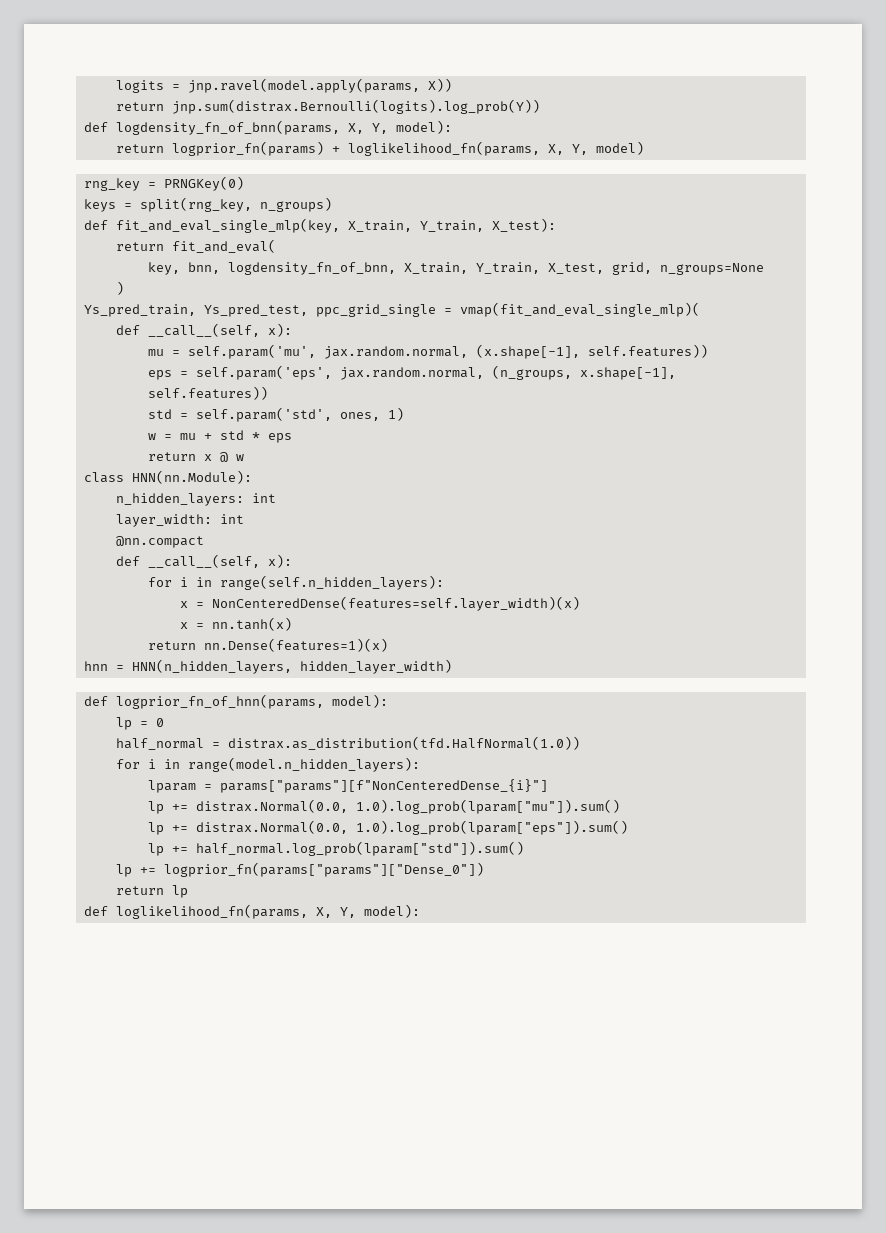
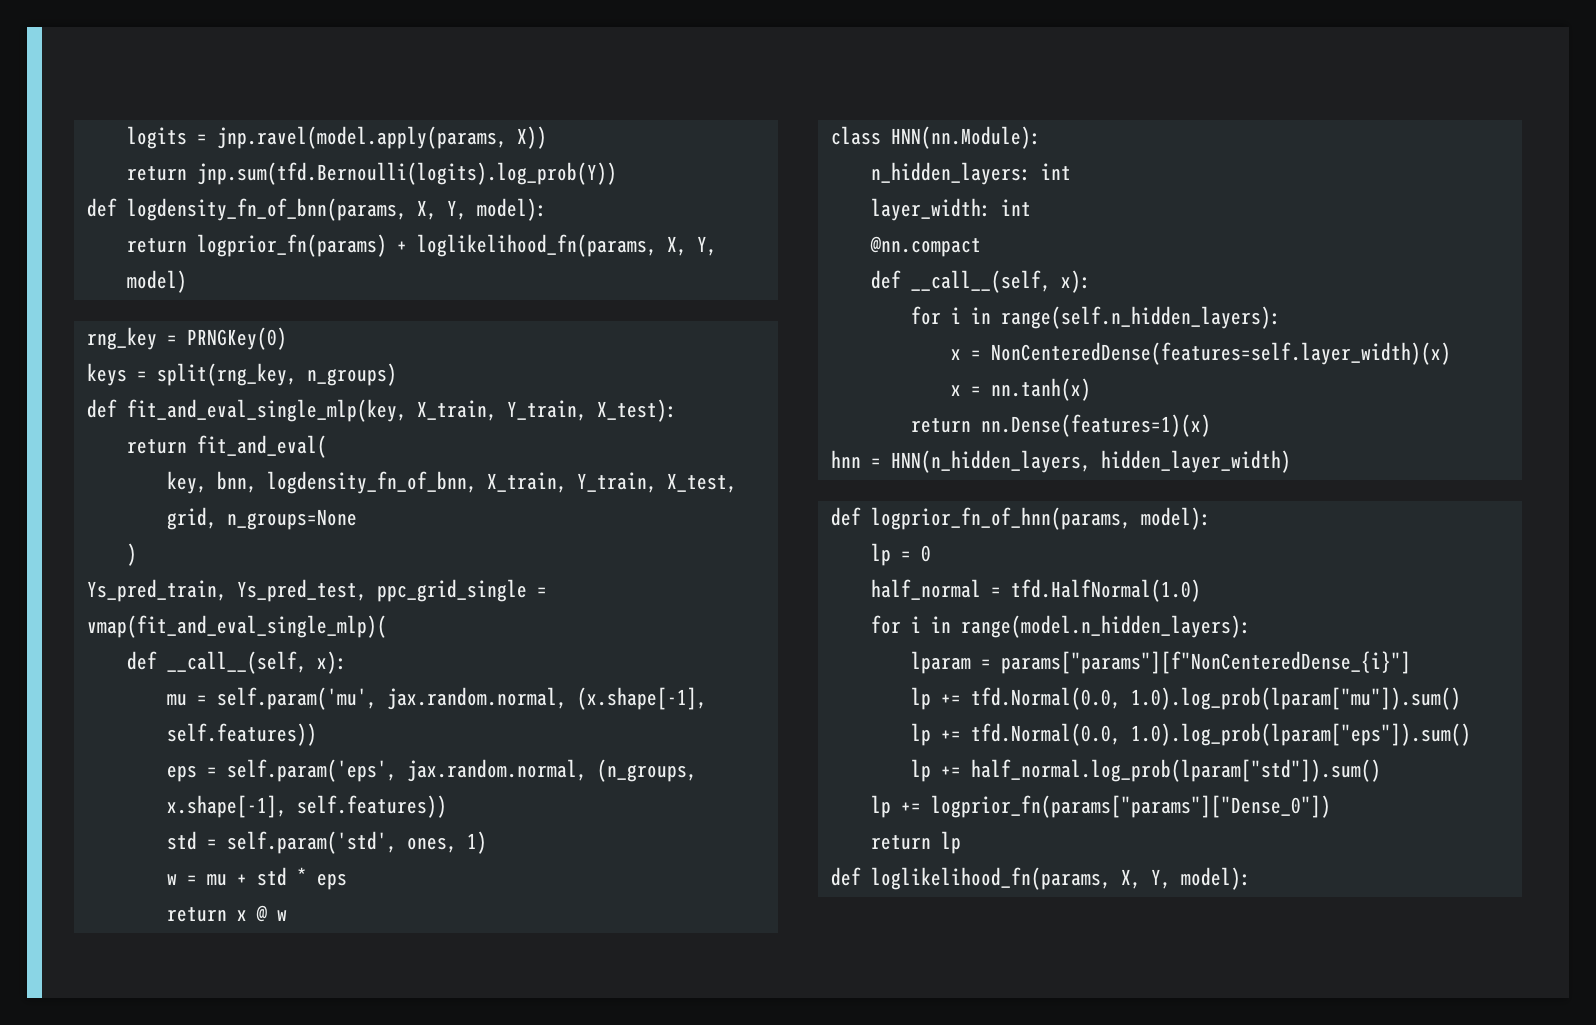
- return jnp.sum(distrax.Bernoulli(logits).log_prob(Y))
+ return jnp.sum(tfd.Bernoulli(logits).log_prob(Y))
- half_normal = distrax.as_distribution(tfd.HalfNormal(1.0))
+ half_normal = tfd.HalfNormal(1.0)
- lp += distrax.Normal(0.0, 1.0).log_prob(lparam["mu"]).sum()
+ lp += tfd.Normal(0.0, 1.0).log_prob(lparam["mu"]).sum()
- lp += distrax.Normal(0.0, 1.0).log_prob(lparam["eps"]).sum()
+ lp += tfd.Normal(0.0, 1.0).log_prob(lparam["eps"]).sum()

